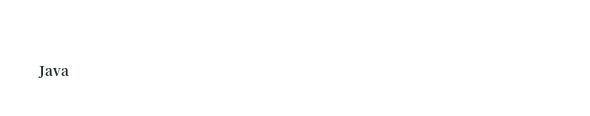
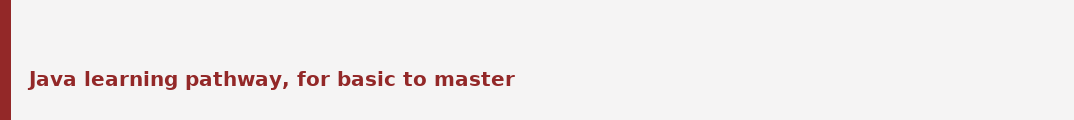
- Java
+ Java learning pathway, for basic to master

